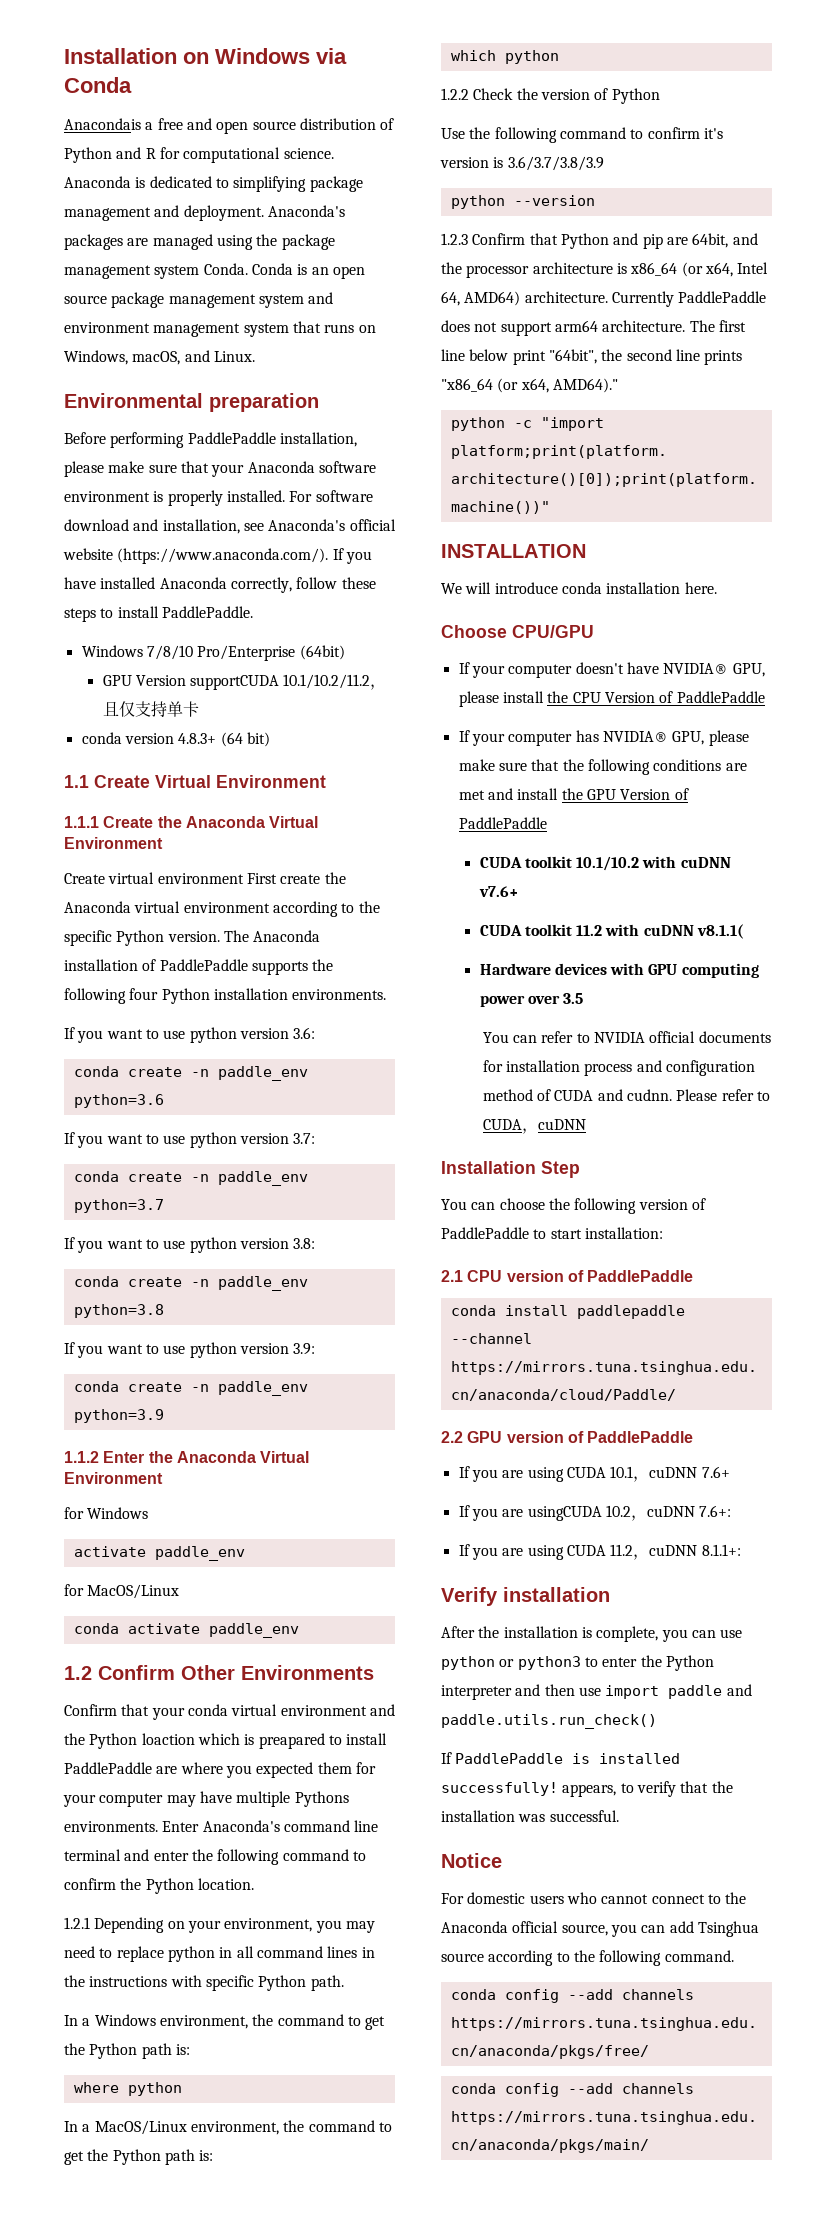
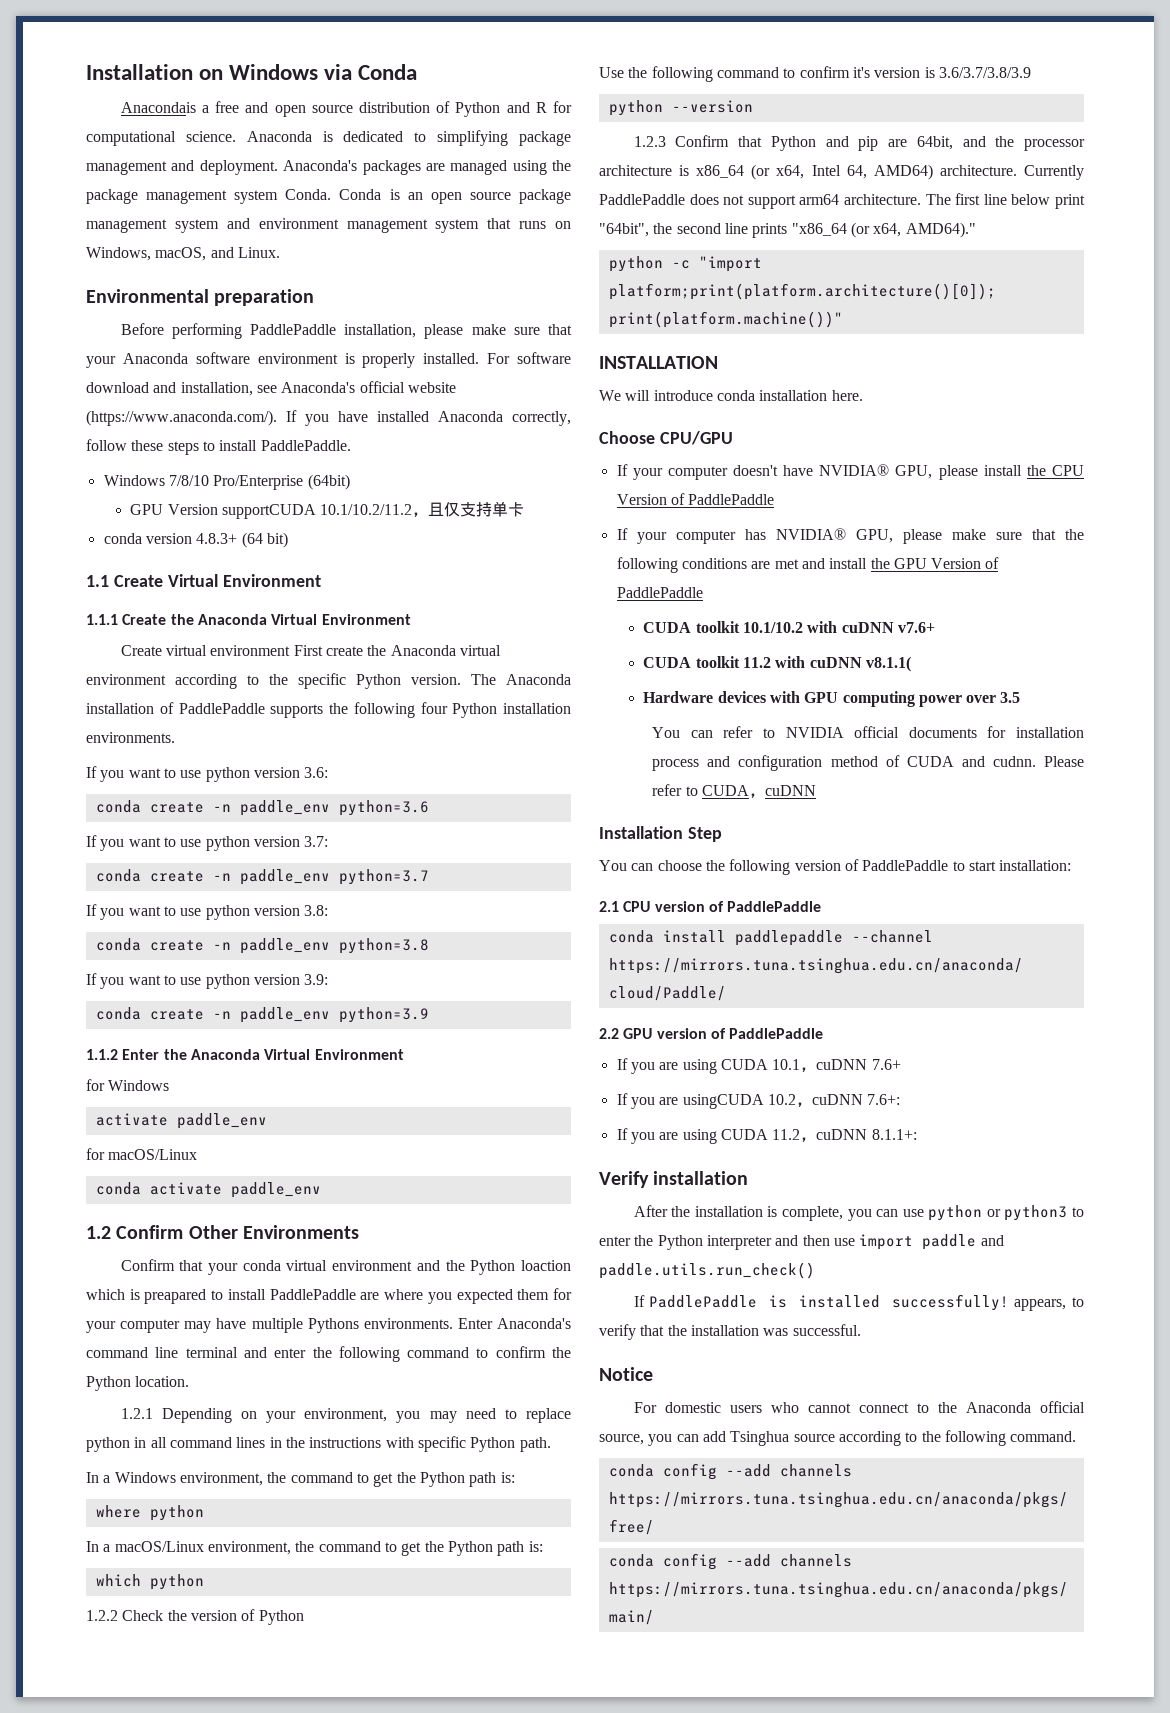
- for MacOS/Linux
+ for macOS/Linux
- In a MacOS/Linux environment, the command to get the Python path is:
+ In a macOS/Linux environment, the command to get the Python path is:

